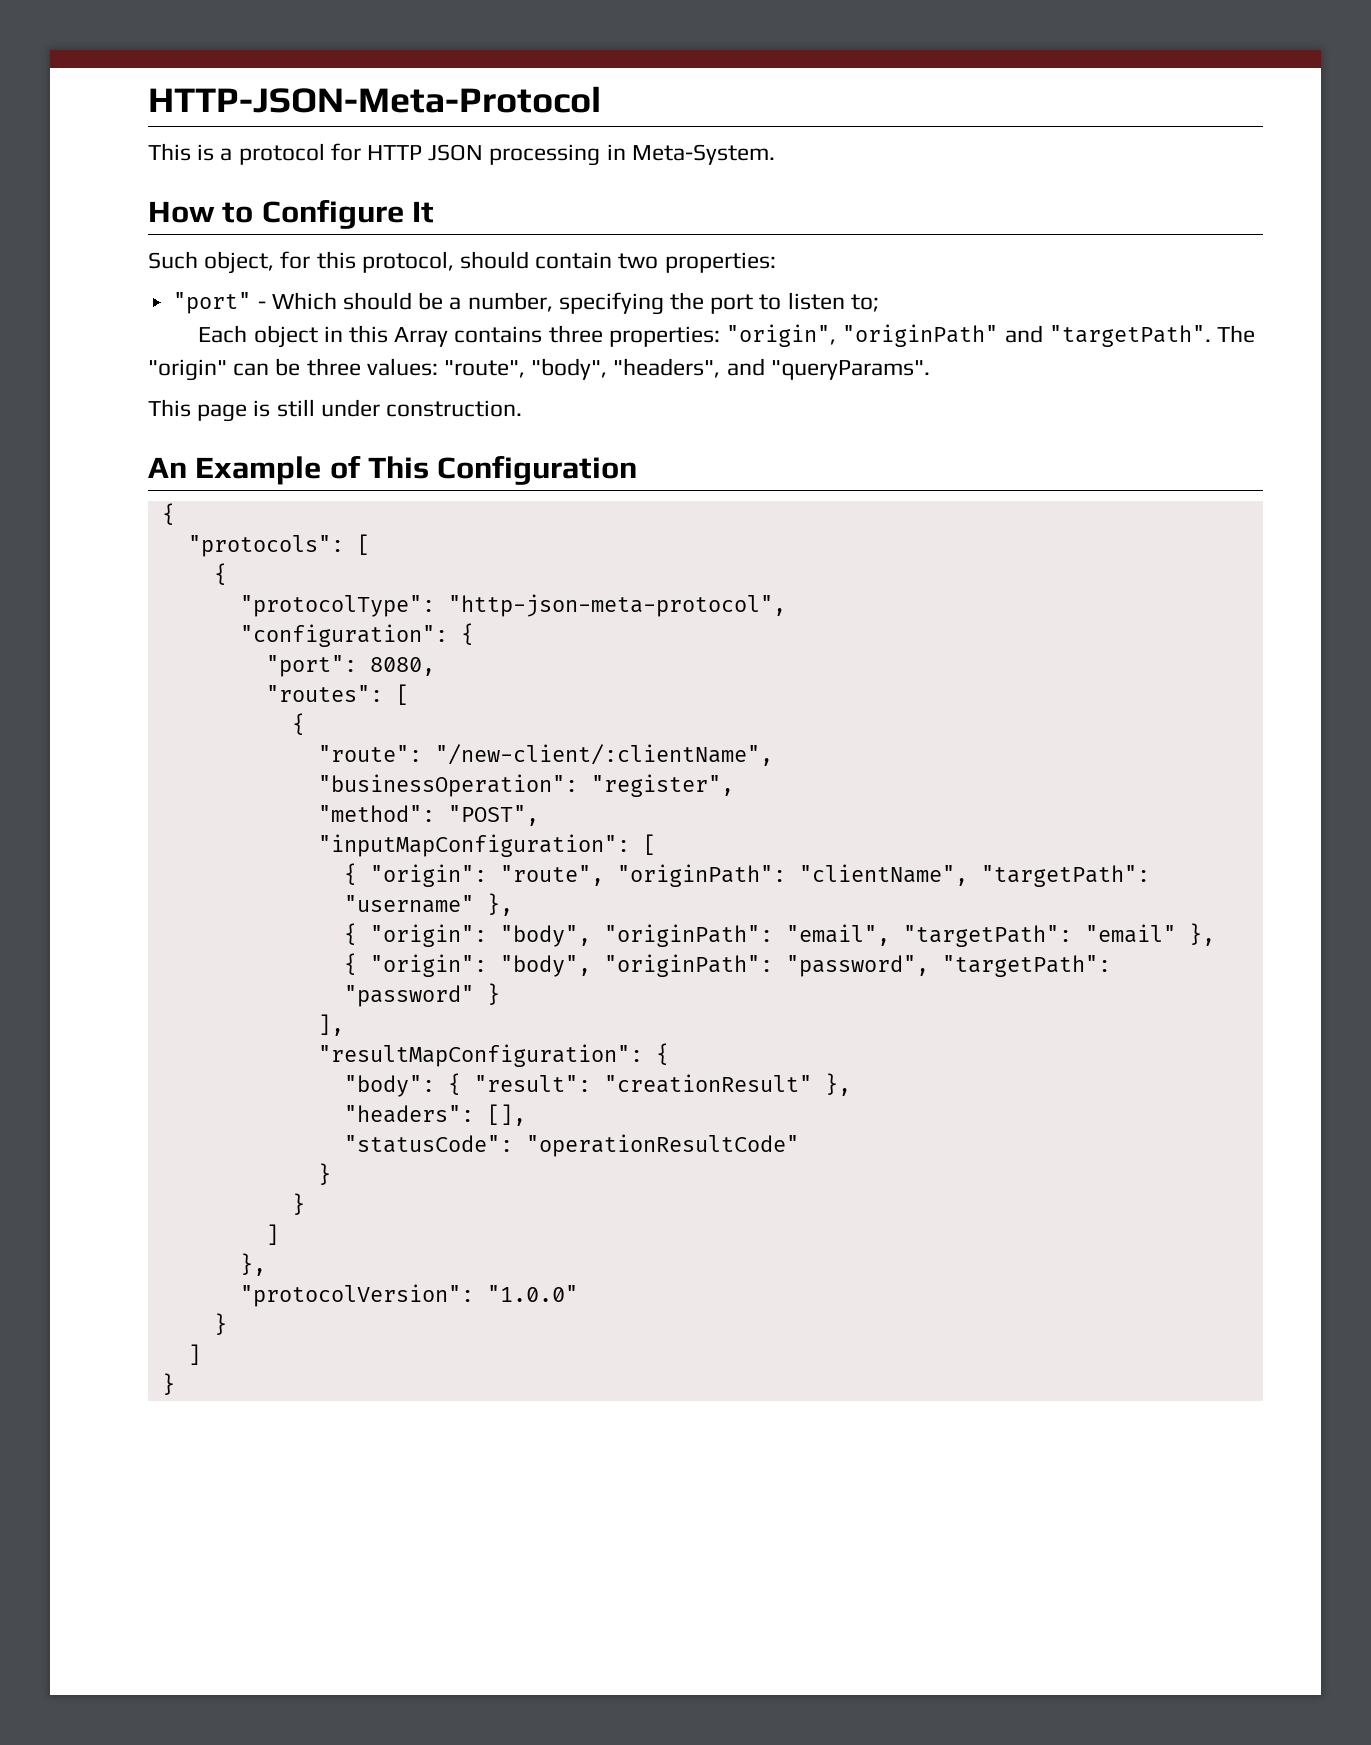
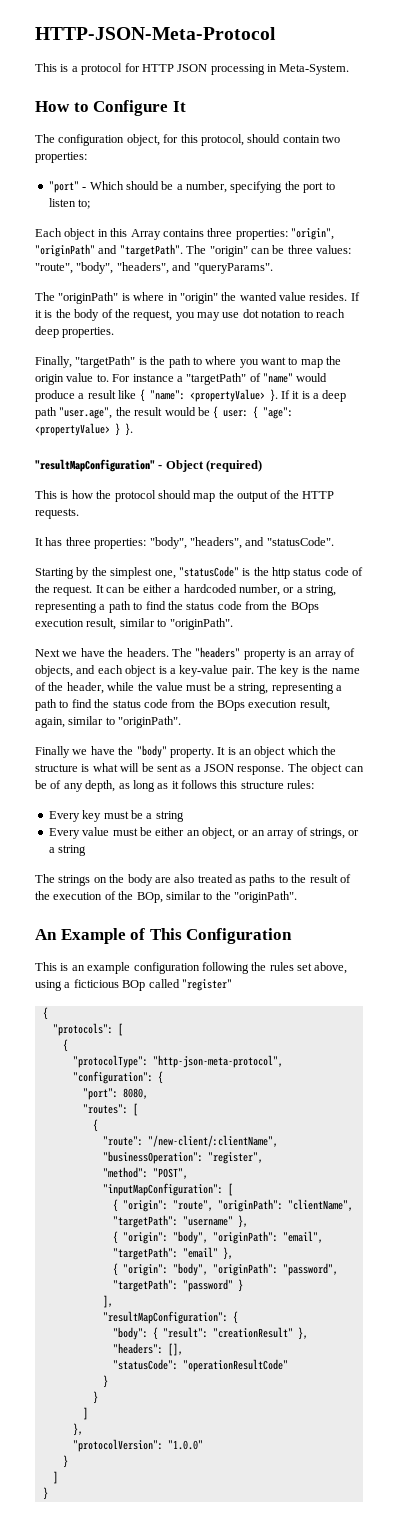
- Such object, for this protocol, should contain two properties:
+ The configuration object, for this protocol, should contain two properties:
- This page is still under construction.
+ The "originPath" is where in "origin" the wanted value resides. If it is the body of the request, you may use dot notation to reach deep properties.
+ Finally, "targetPath" is the path to where you want to map the origin value to. For instance a "targetPath" of "name" would produce a result like { "name": <propertyValue> }. If it is a deep path "user.age", the result would be { user: { "age": <propertyValue> } }.
+ "resultMapConfiguration" - Object (required)
+ This is how the protocol should map the output of the HTTP requests.
+ It has three properties: "body", "headers", and "statusCode".
+ Starting by the simplest one, "statusCode" is the http status code of the request. It can be either a hardcoded number, or a string, representing a path to find the status code from the BOps execution result, similar to "originPath".
+ Next we have the headers. The "headers" property is an array of objects, and each object is a key-value pair. The key is the name of the header, while the value must be a string, representing a path to find the status code from the BOps execution result, again, similar to "originPath".
+ Finally we have the "body" property. It is an object which the structure is what will be sent as a JSON response. The object can be of any depth, as long as it follows this structure rules:
+ Every key must be a string
+ Every value must be either an object, or an array of strings, or a string
+ The strings on the body are also treated as paths to the result of the execution of the BOp, similar to the "originPath".
+ This is an example configuration following the rules set above, using a ficticious BOp called "register"

